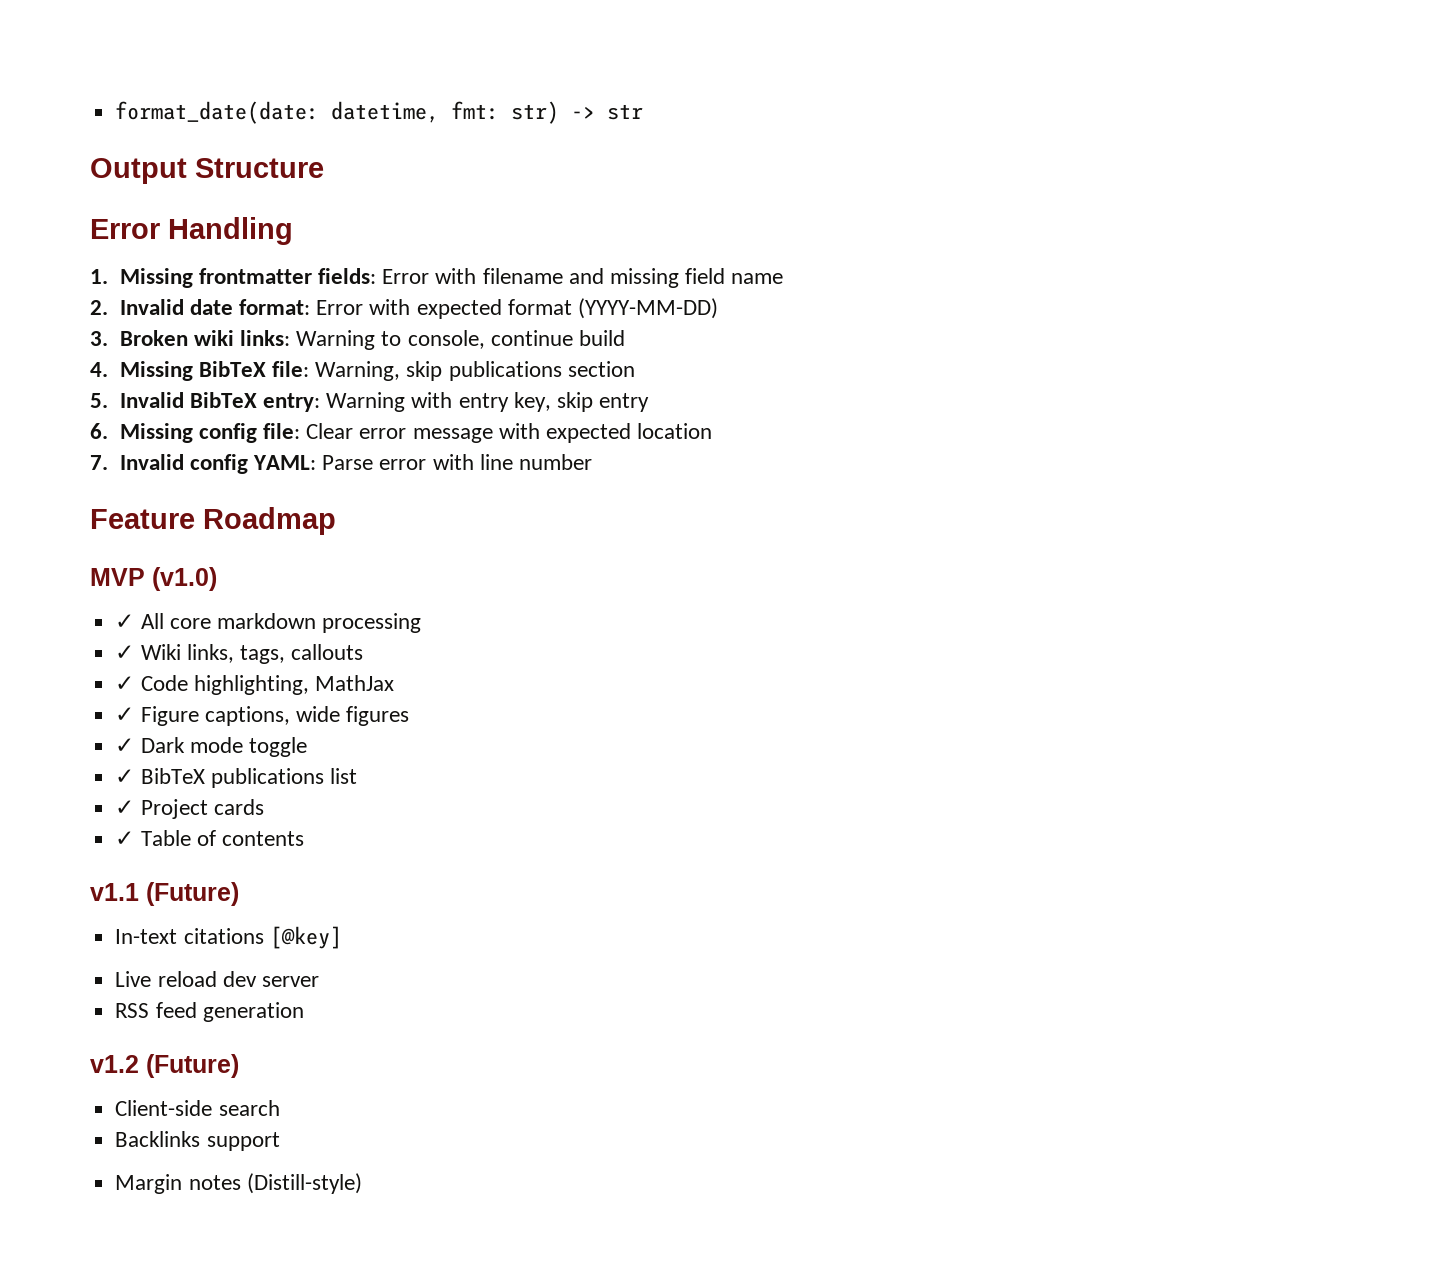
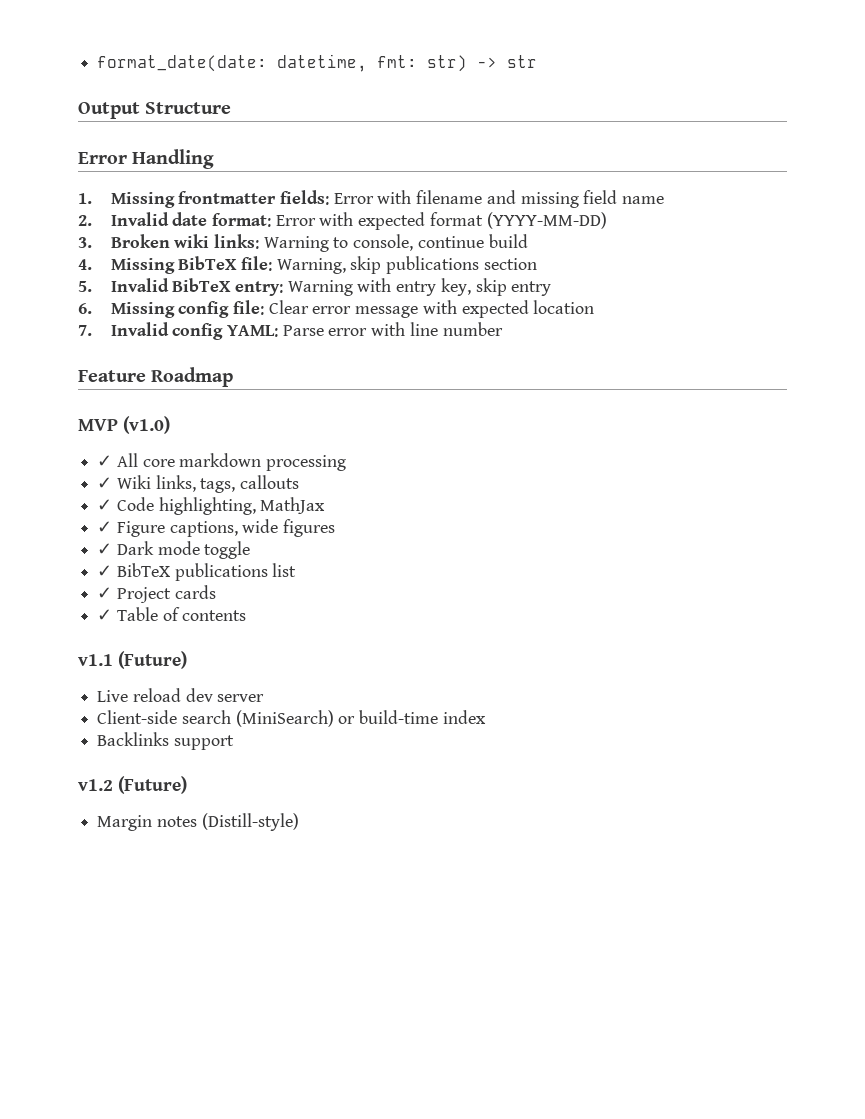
- In-text citations [@key]
- RSS feed generation
+ Client-side search (MiniSearch) or build-time index
+ Backlinks support
  v1.2 (Future)
- Client-side search
- Backlinks support

